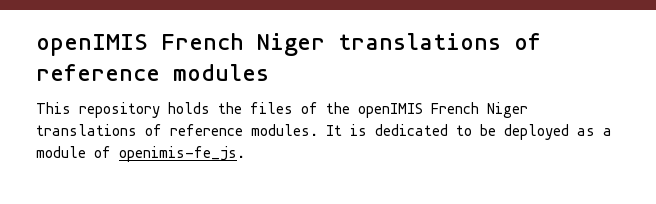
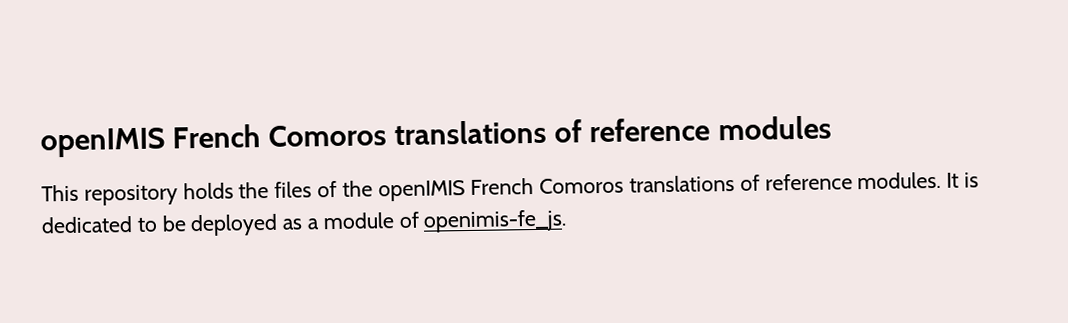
- openIMIS French Niger translations of reference modules
+ openIMIS French Comoros translations of reference modules
- This repository holds the files of the openIMIS French Niger translations of reference modules.
+ This repository holds the files of the openIMIS French Comoros translations of reference modules.

